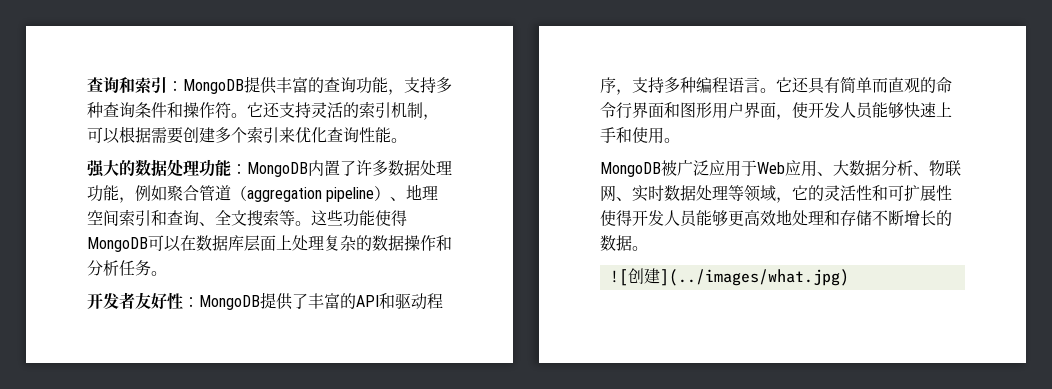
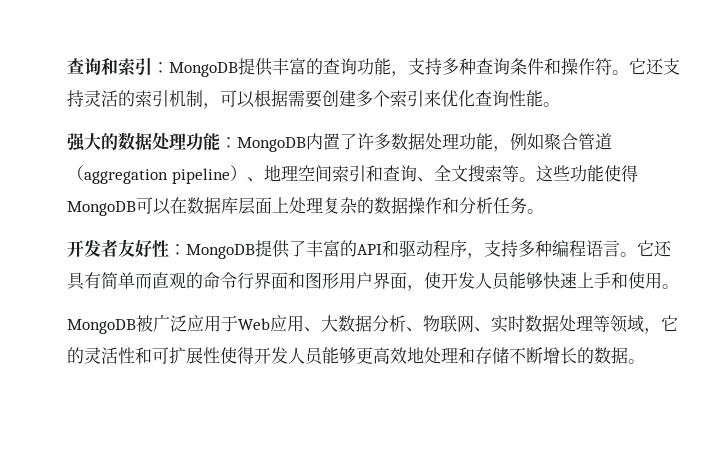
- ![创建](../images/what.jpg)

